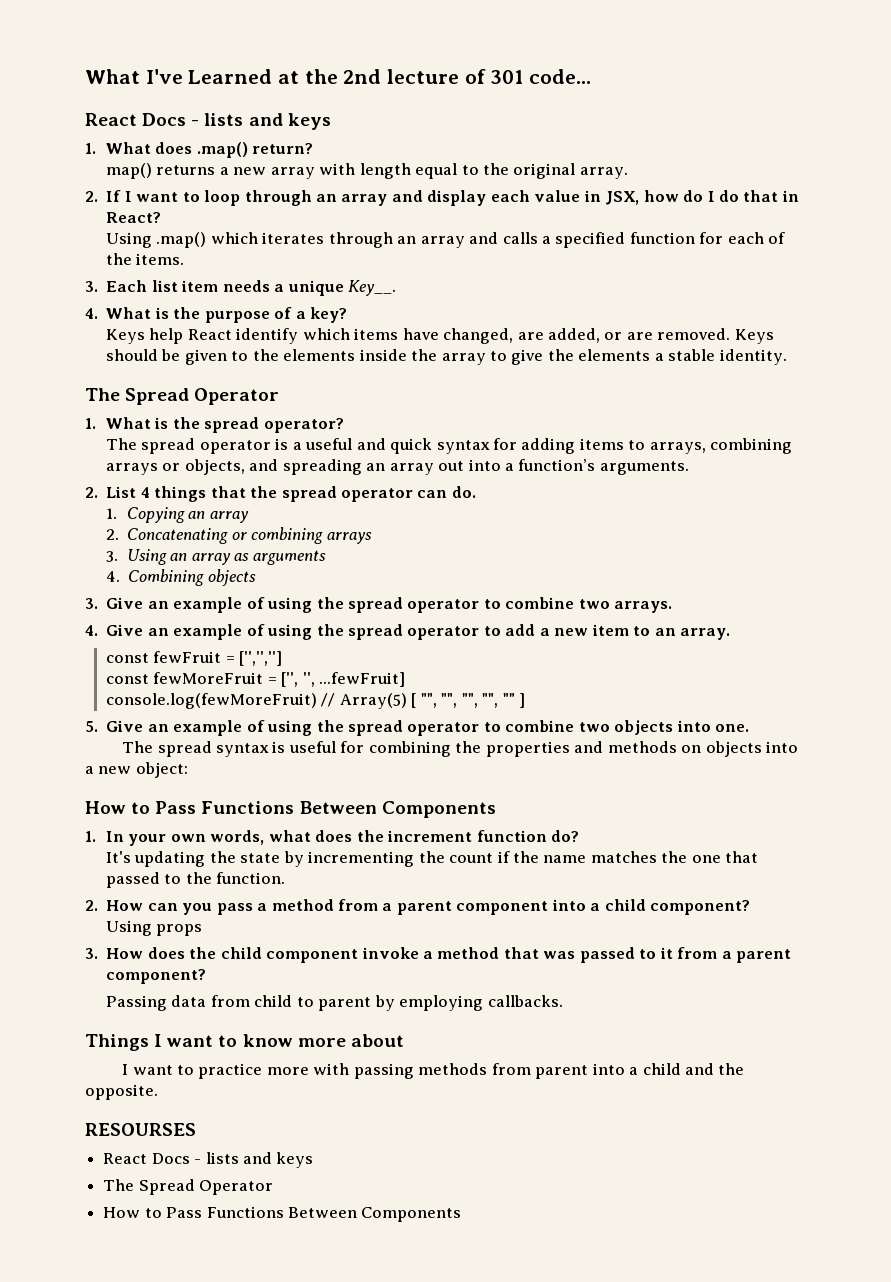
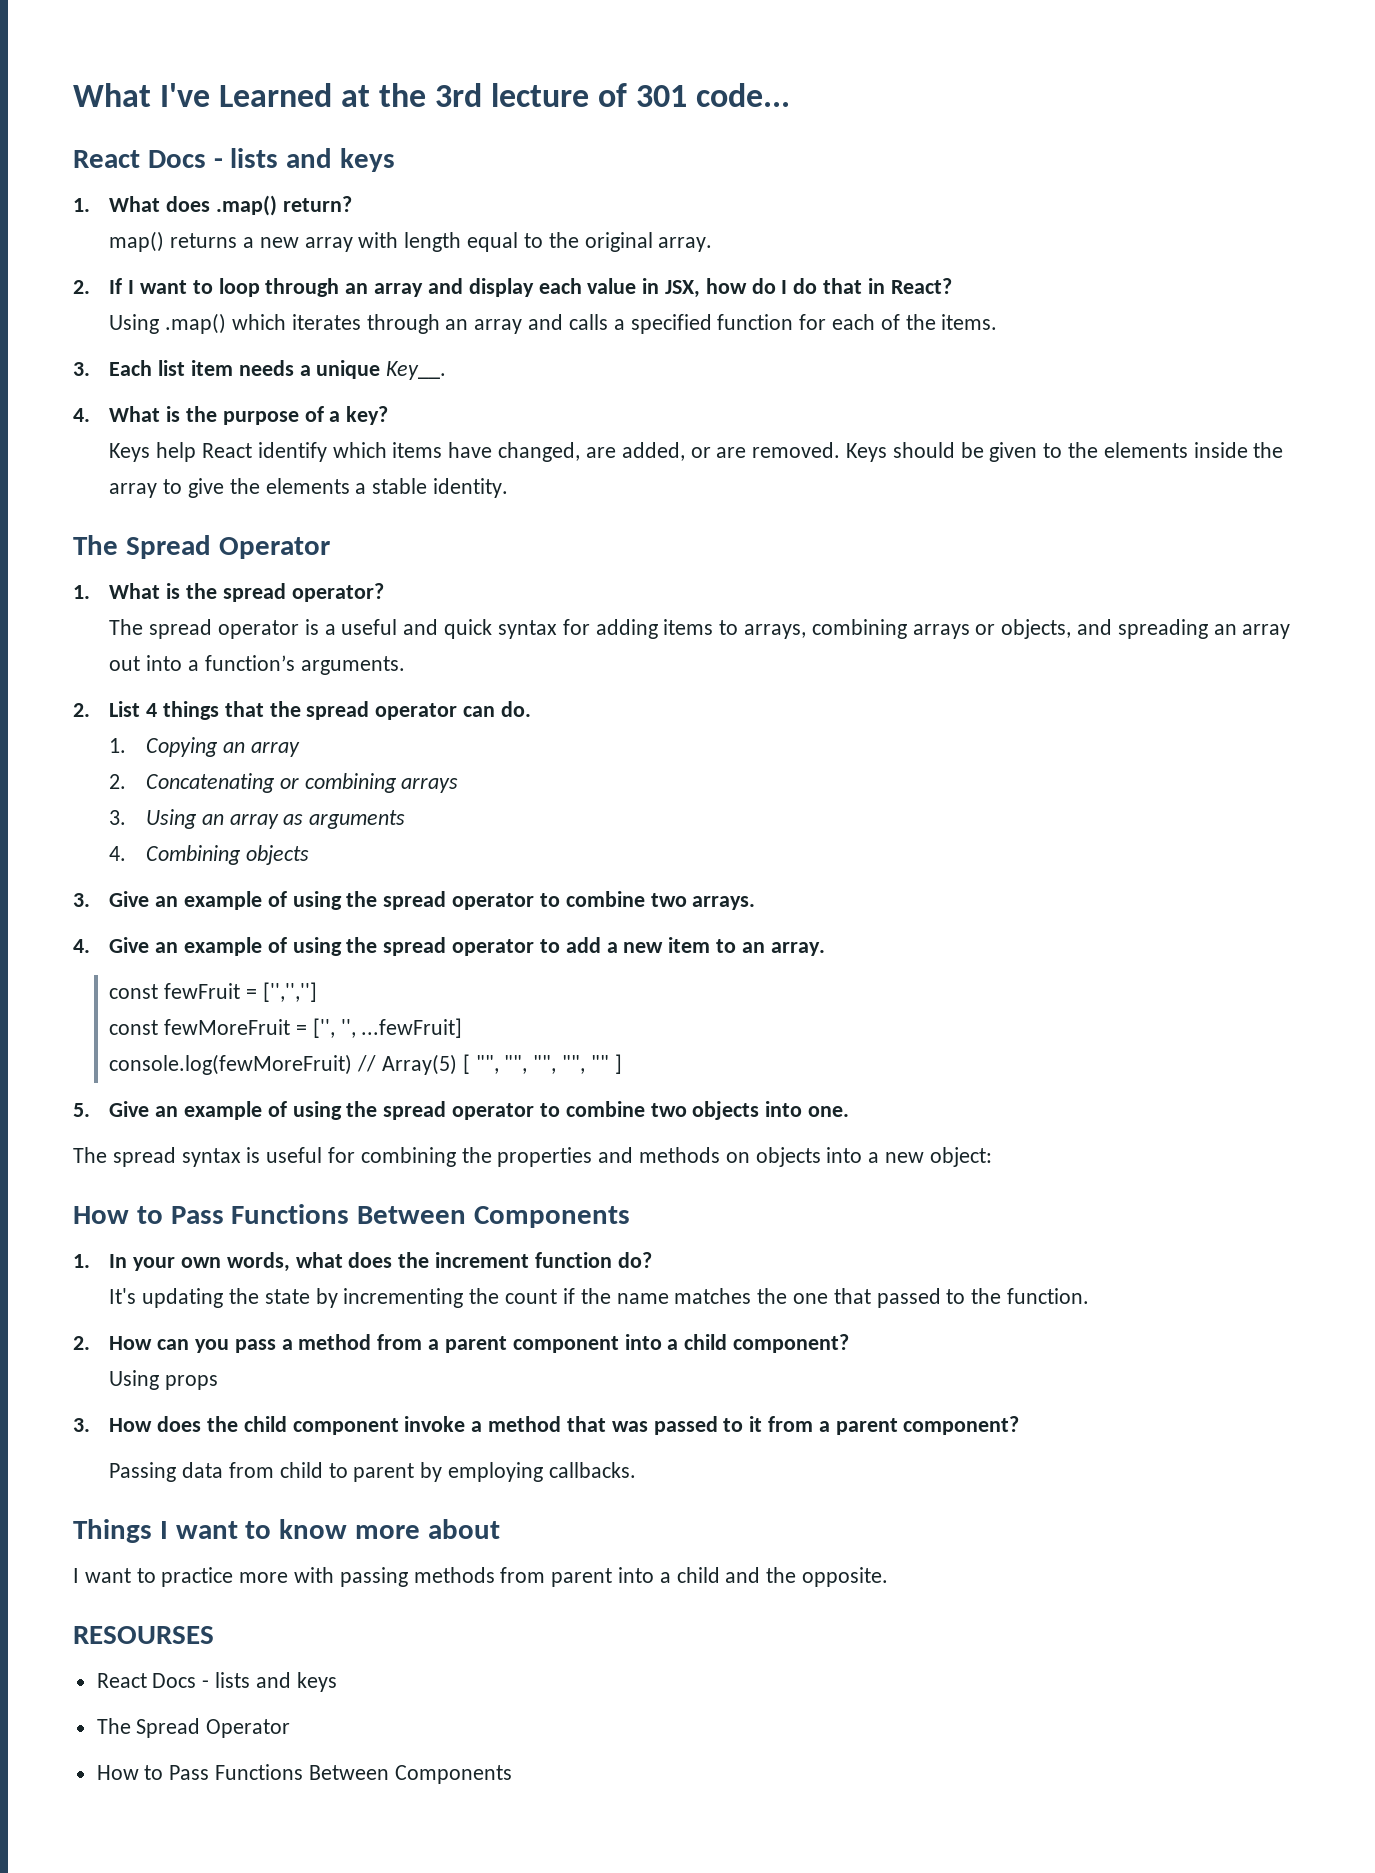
- What I've Learned at the 2nd lecture of 301 code...
+ What I've Learned at the 3rd lecture of 301 code...

